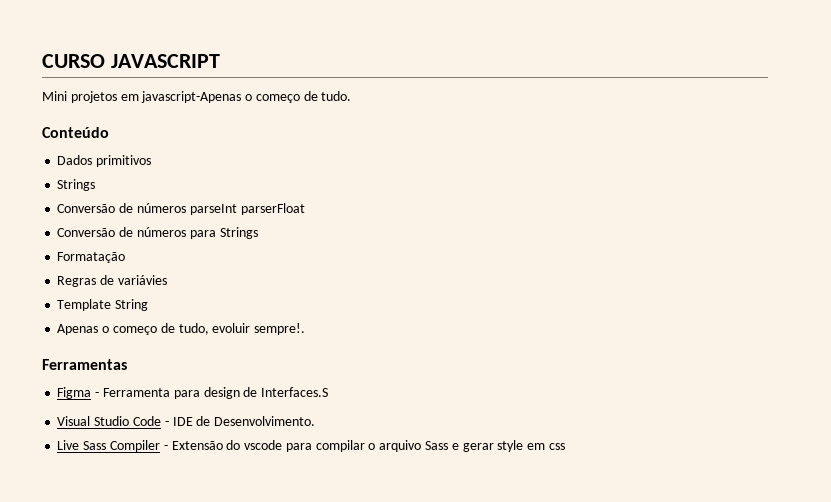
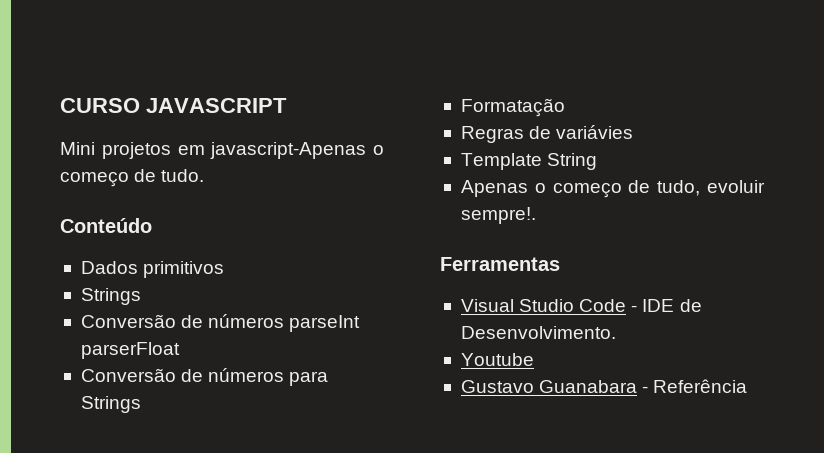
- Figma - Ferramenta para design de Interfaces.S
- Live Sass Compiler - Extensão do vscode para compilar o arquivo Sass e gerar style em css
+ Youtube
+ Gustavo Guanabara - Referência

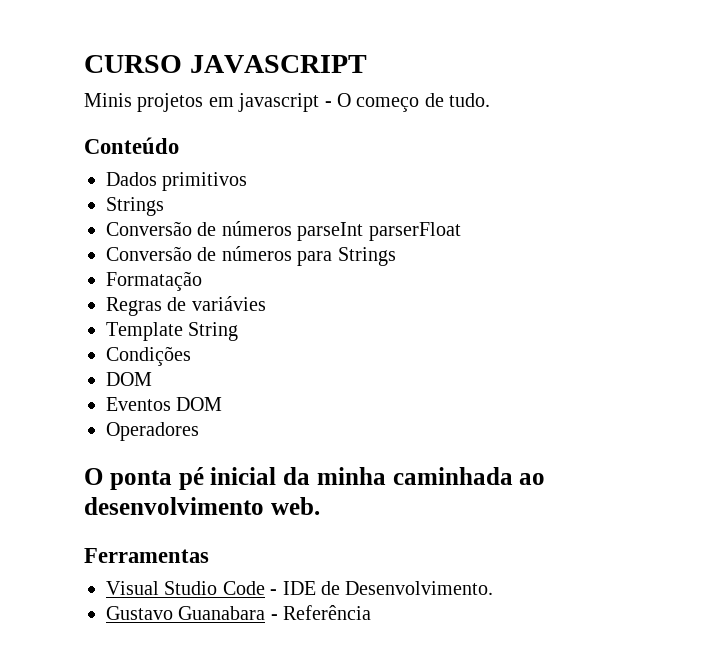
- Mini projetos em javascript-Apenas o começo de tudo.
+ Minis projetos em javascript - O começo de tudo.
- Apenas o começo de tudo, evoluir sempre!.
+ Condições
+ DOM
+ Eventos DOM
+ Operadores
+ O ponta pé inicial da minha caminhada ao desenvolvimento web.
- Youtube

